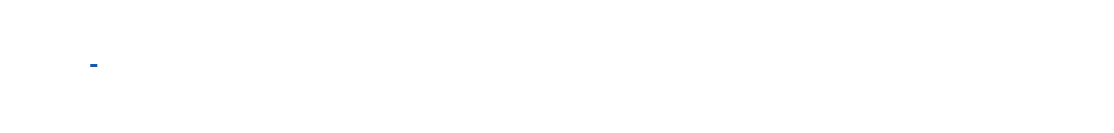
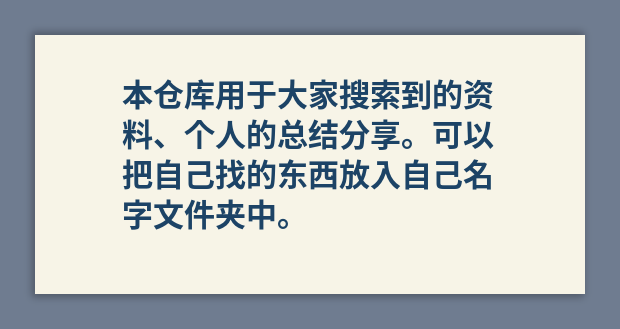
- -
+ 本仓库用于大家搜索到的资料、个人的总结分享。可以把自己找的东西放入自己名字文件夹中。

